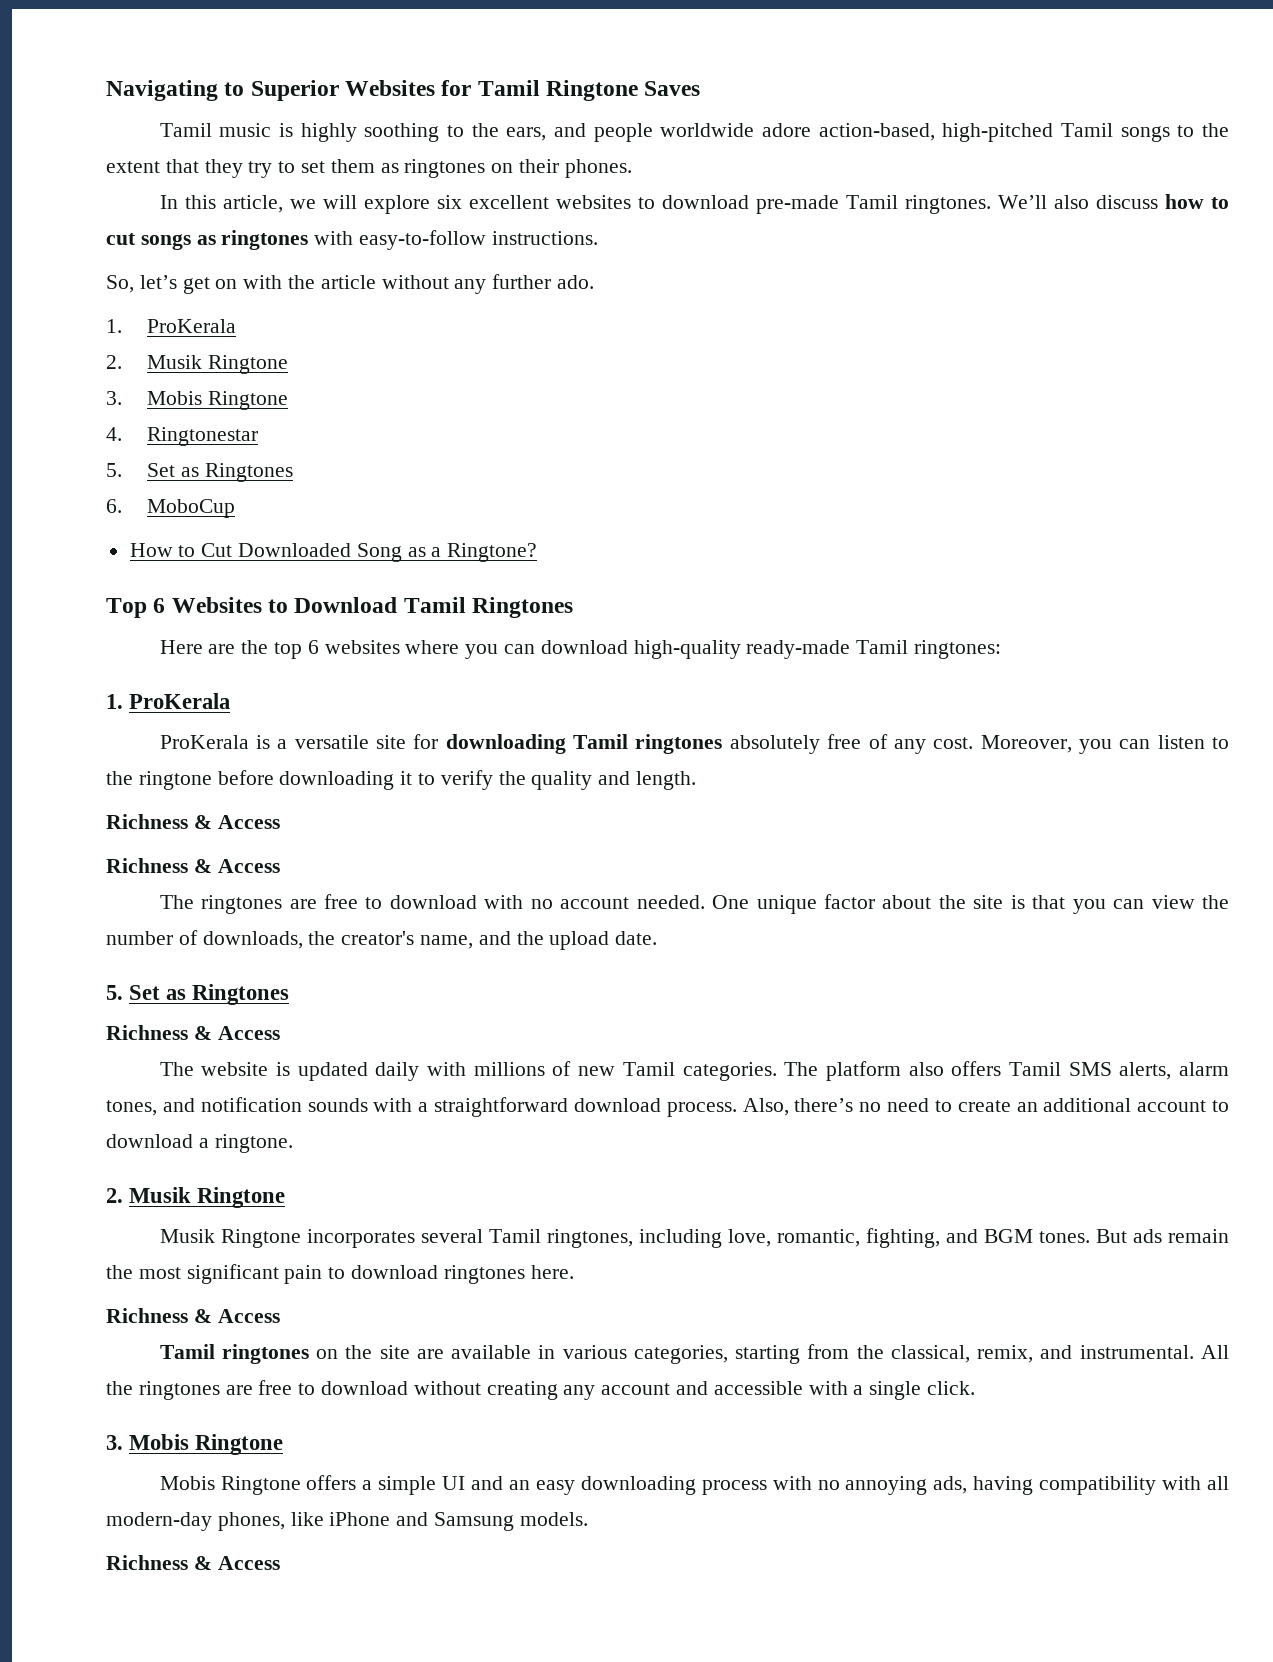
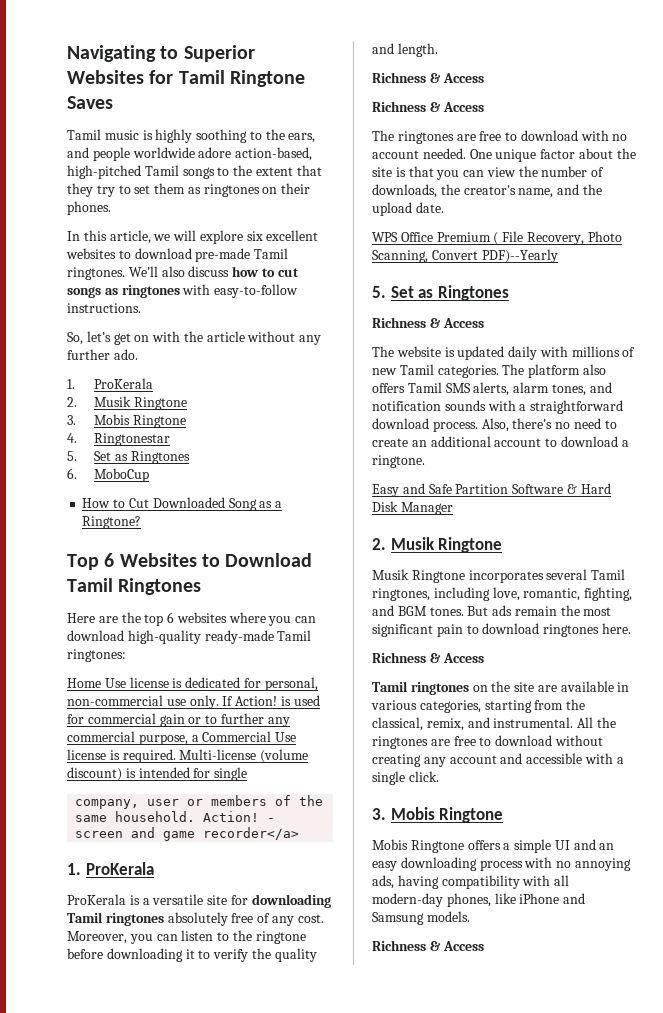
+ Home Use license is dedicated for personal, non-commercial use only. If Action! is used for commercial gain or to further any commercial purpose, a Commercial Use license is required. Multi-license (volume discount) is intended for single
+ company, user or members of the same household. Action! - screen and game recorder</a>
+ WPS Office Premium ( File Recovery, Photo Scanning, Convert PDF)--Yearly
+ Easy and Safe Partition Software & Hard Disk Manager

